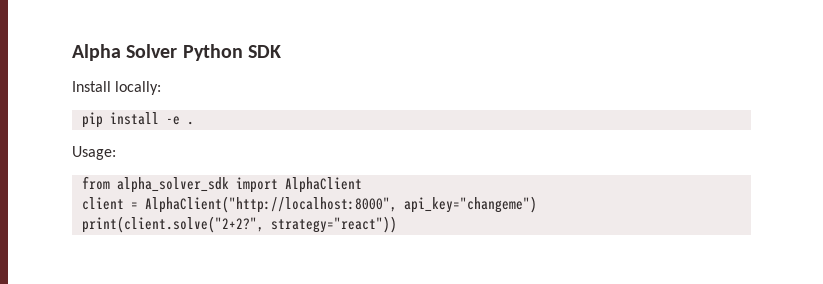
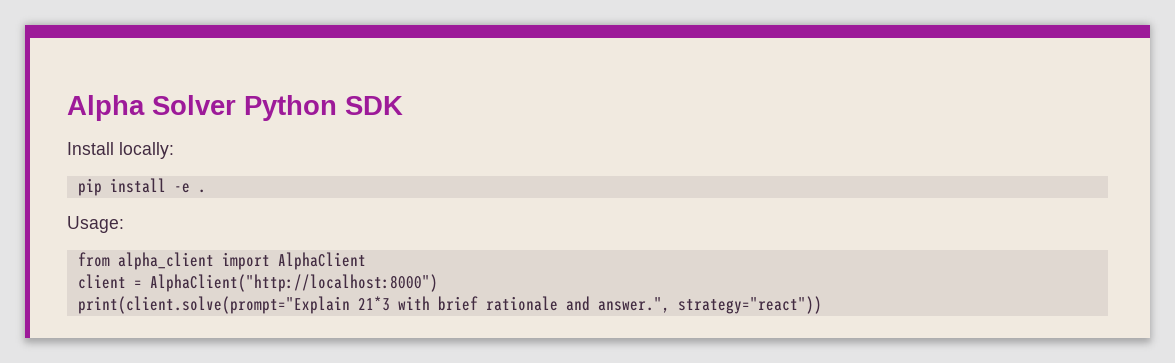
- from alpha_solver_sdk import AlphaClient
+ from alpha_client import AlphaClient
- client = AlphaClient("http://localhost:8000", api_key="changeme")
- print(client.solve("2+2?", strategy="react"))
+ client = AlphaClient("http://localhost:8000")
+ print(client.solve(prompt="Explain 21*3 with brief rationale and answer.", strategy="react"))

